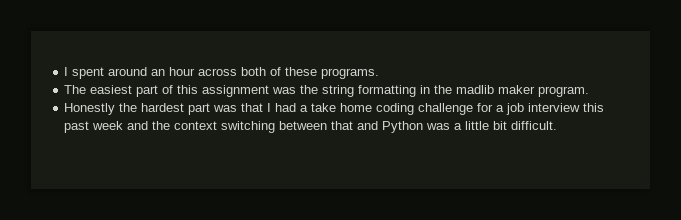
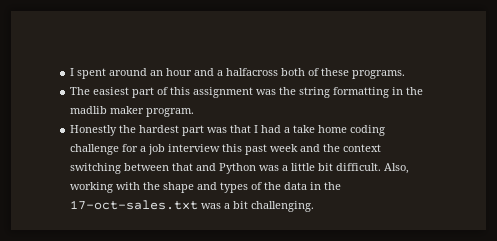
- I spent around an hour across both of these programs.
+ I spent around an hour and a halfacross both of these programs.
+ Also, working with the shape and types of the data in the 17-oct-sales.txt was a bit challenging.

